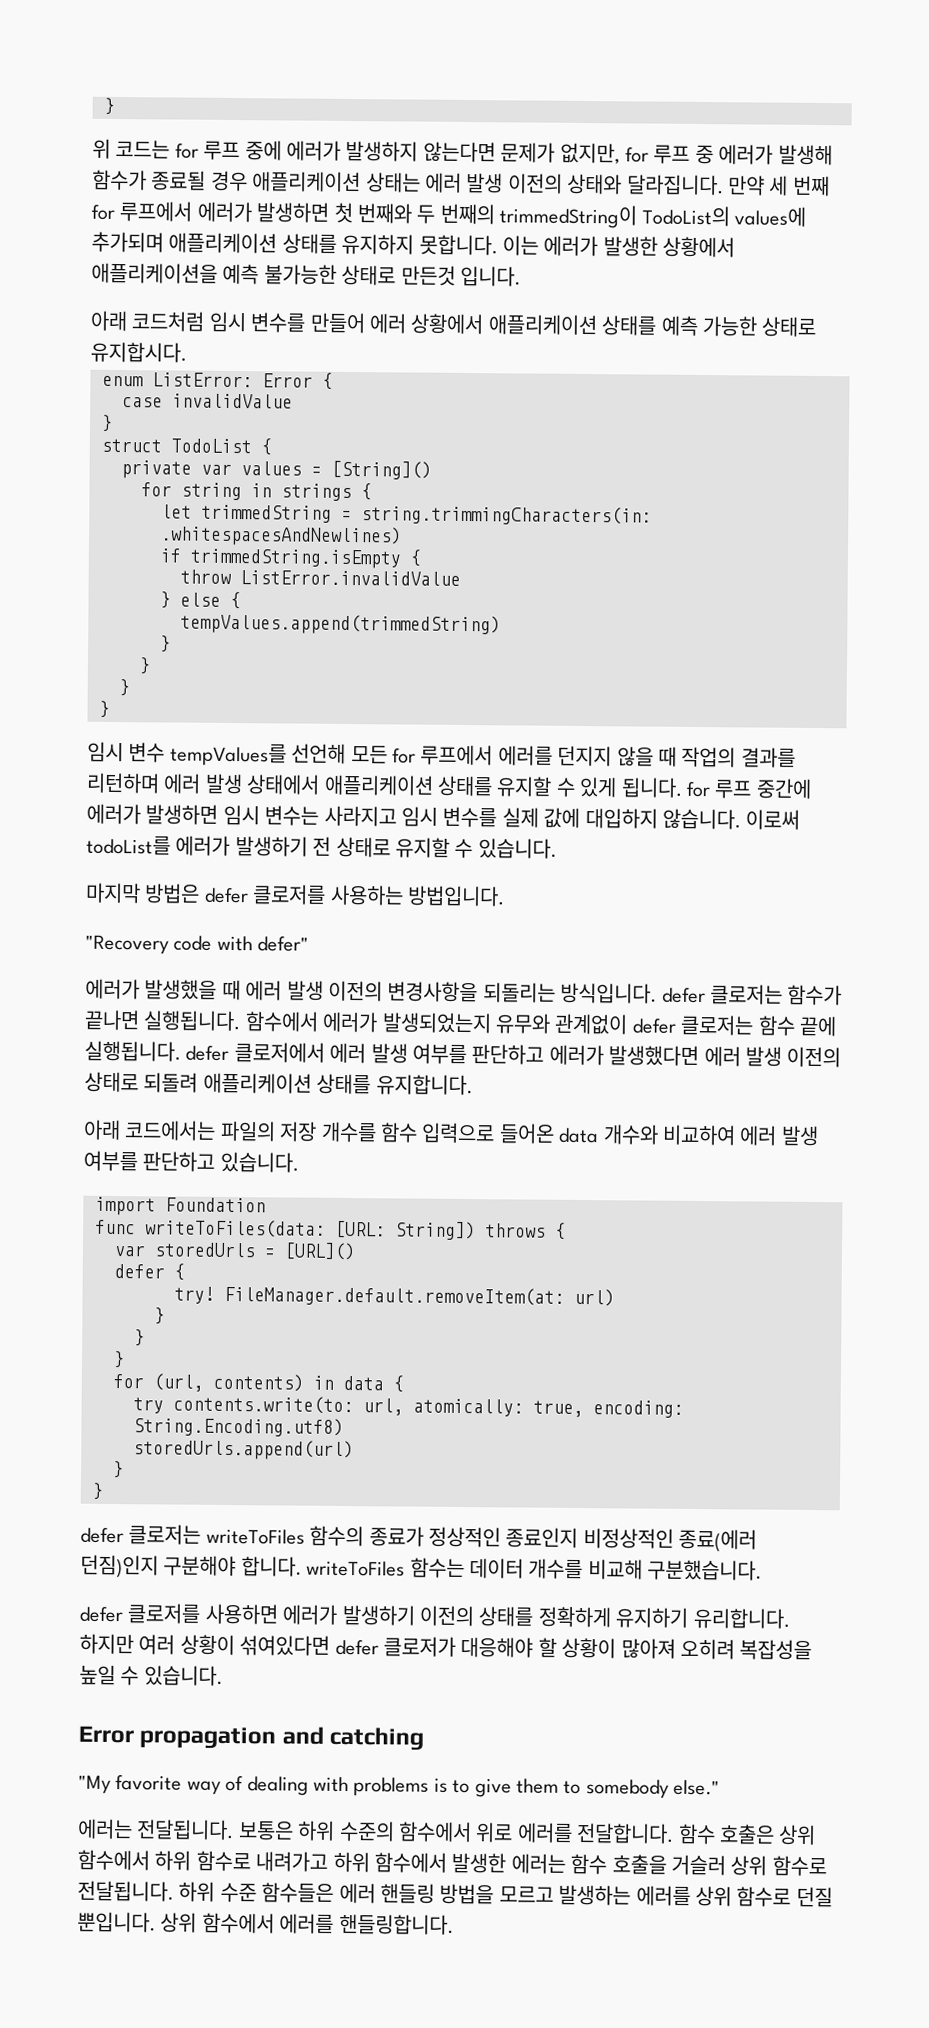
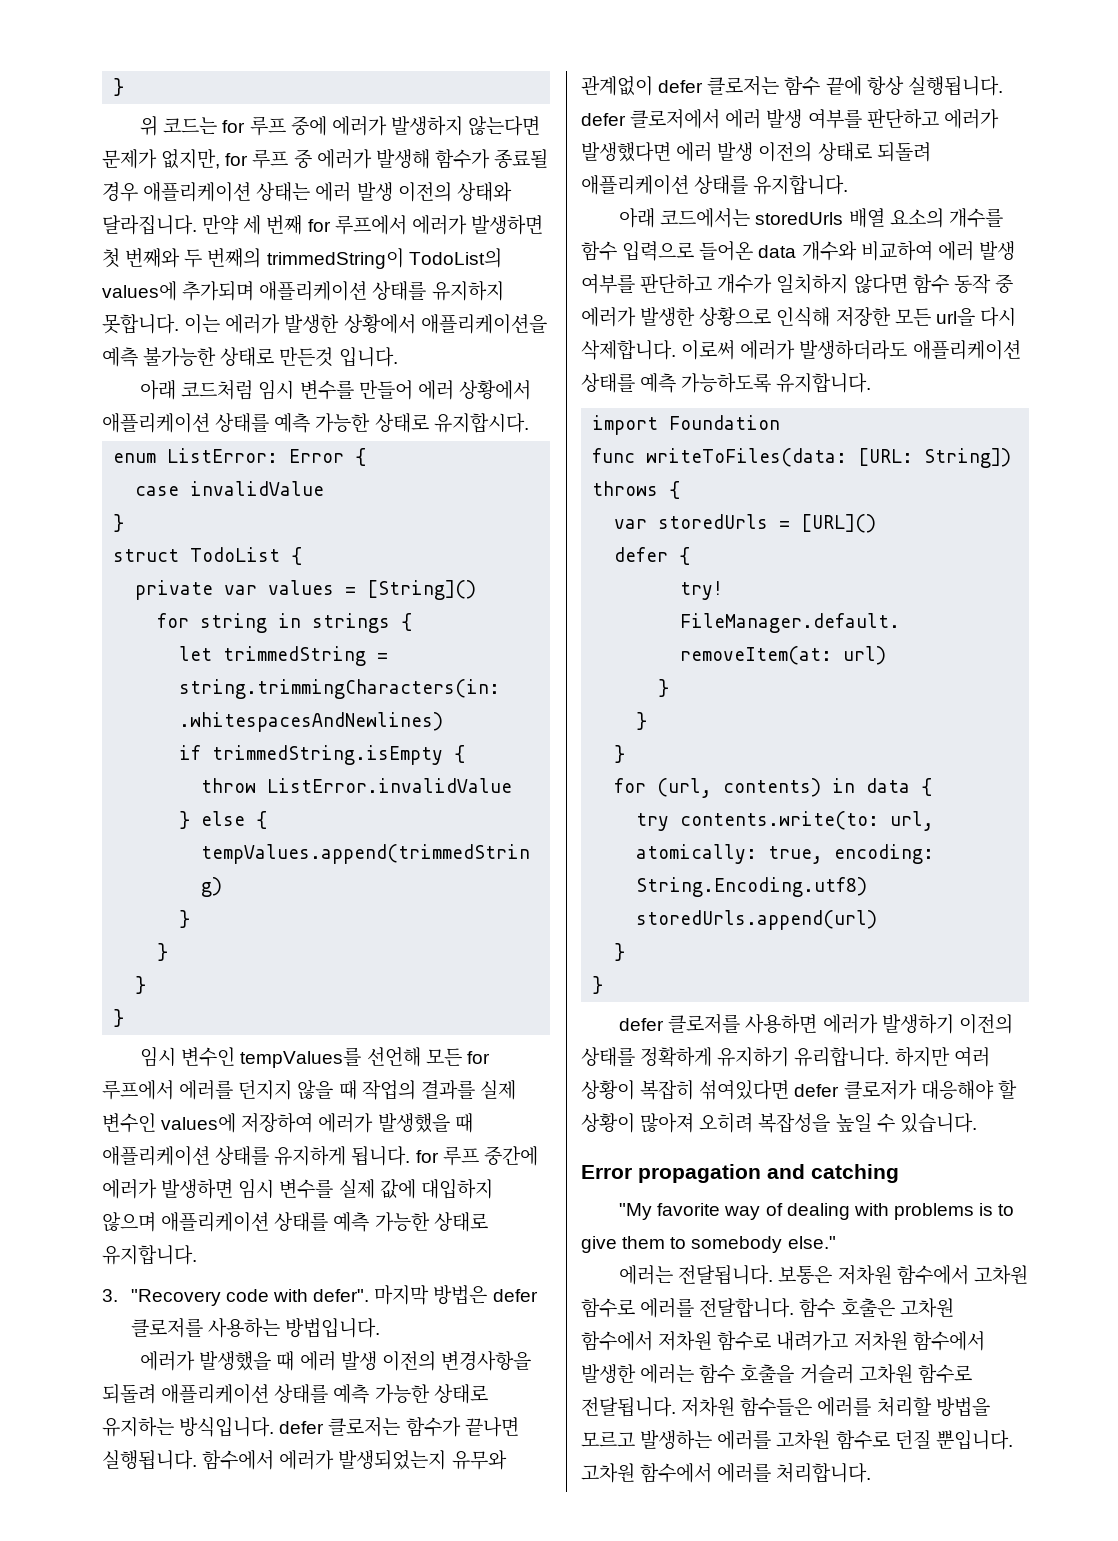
- 임시 변수 tempValues를 선언해 모든 for 루프에서 에러를 던지지 않을 때 작업의 결과를 리턴하며 에러 발생 상태에서 애플리케이션 상태를 유지할 수 있게 됩니다. for 루프 중간에 에러가 발생하면 임시 변수는 사라지고 임시 변수를 실제 값에 대입하지 않습니다. 이로써 todoList를 에러가 발생하기 전 상태로 유지할 수 있습니다.
- 마지막 방법은 defer 클로저를 사용하는 방법입니다.
+ 임시 변수인 tempValues를 선언해 모든 for 루프에서 에러를 던지지 않을 때 작업의 결과를 실제 변수인 values에 저장하여 에러가 발생했을 때 애플리케이션 상태를 유지하게 됩니다. for 루프 중간에 에러가 발생하면 임시 변수를 실제 값에 대입하지 않으며 애플리케이션 상태를 예측 가능한 상태로 유지합니다.
+ 3. "Recovery code with defer". 마지막 방법은 defer 클로저를 사용하는 방법입니다.
- "Recovery code with defer"
- 에러가 발생했을 때 에러 발생 이전의 변경사항을 되돌리는 방식입니다. defer 클로저는 함수가 끝나면 실행됩니다.
+ 에러가 발생했을 때 에러 발생 이전의 변경사항을 되돌려 애플리케이션 상태를 예측 가능한 상태로 유지하는 방식입니다. defer 클로저는 함수가 끝나면 실행됩니다.
- 함수에서 에러가 발생되었는지 유무와 관계없이 defer 클로저는 함수 끝에 실행됩니다. defer 클로저에서 에러 발생 여부를 판단하고 에러가 발생했다면 에러 발생 이전의 상태로 되돌려 애플리케이션 상태를 유지합니다.
+ 함수에서 에러가 발생되었는지 유무와 관계없이 defer 클로저는 함수 끝에 항상 실행됩니다. defer 클로저에서 에러 발생 여부를 판단하고 에러가 발생했다면 에러 발생 이전의 상태로 되돌려 애플리케이션 상태를 유지합니다.
- 아래 코드에서는 파일의 저장 개수를 함수 입력으로 들어온 data 개수와 비교하여 에러 발생 여부를 판단하고 있습니다.
+ 아래 코드에서는 storedUrls 배열 요소의 개수를 함수 입력으로 들어온 data 개수와 비교하여 에러 발생 여부를 판단하고 개수가 일치하지 않다면 함수 동작 중 에러가 발생한 상황으로 인식해 저장한 모든 url을 다시 삭제합니다. 이로써 에러가 발생하더라도 애플리케이션 상태를 예측 가능하도록 유지합니다.
- defer 클로저는 writeToFiles 함수의 종료가 정상적인 종료인지 비정상적인 종료(에러 던짐)인지 구분해야 합니다. writeToFiles 함수는 데이터 개수를 비교해 구분했습니다.
- 하지만 여러 상황이 섞여있다면 defer 클로저가 대응해야 할 상황이 많아져 오히려 복잡성을 높일 수 있습니다.
+ 하지만 여러 상황이 복잡히 섞여있다면 defer 클로저가 대응해야 할 상황이 많아져 오히려 복잡성을 높일 수 있습니다.
- 보통은 하위 수준의 함수에서 위로 에러를 전달합니다.
+ 보통은 저차원 함수에서 고차원 함수로 에러를 전달합니다.
- 함수 호출은 상위 함수에서 하위 함수로 내려가고 하위 함수에서 발생한 에러는 함수 호출을 거슬러 상위 함수로 전달됩니다.
+ 함수 호출은 고차원 함수에서 저차원 함수로 내려가고 저차원 함수에서 발생한 에러는 함수 호출을 거슬러 고차원 함수로 전달됩니다.
- 하위 수준 함수들은 에러 핸들링 방법을 모르고 발생하는 에러를 상위 함수로 던질 뿐입니다.
+ 저차원 함수들은 에러를 처리할 방법을 모르고 발생하는 에러를 고차원 함수로 던질 뿐입니다.
- 상위 함수에서 에러를 핸들링합니다.
+ 고차원 함수에서 에러를 처리합니다.

